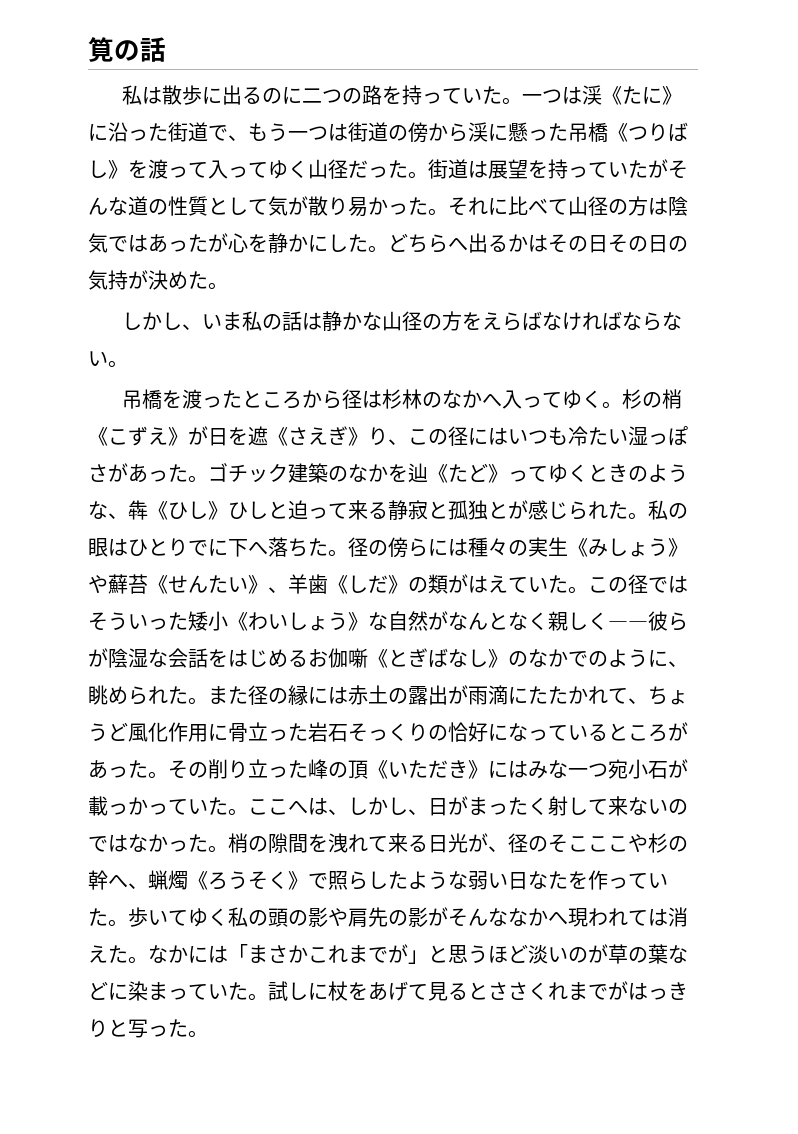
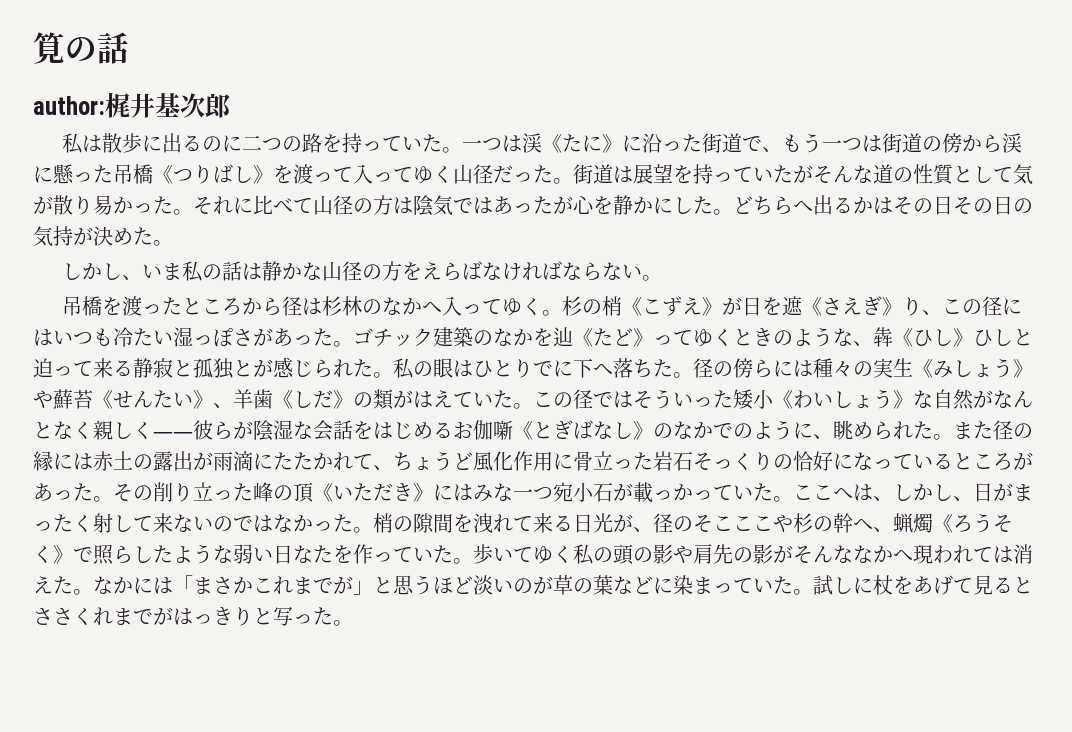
+ author:梶井基次郎

